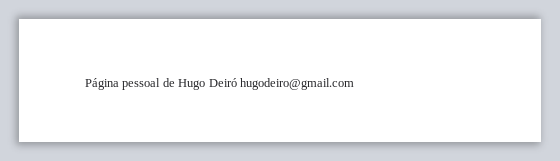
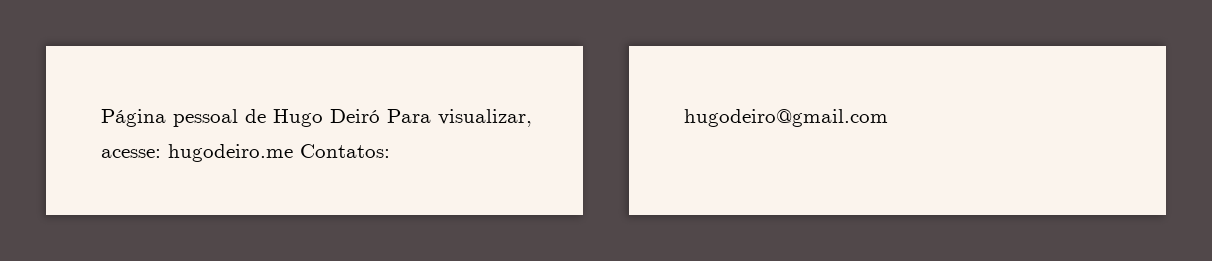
- Página pessoal de Hugo Deiró hugodeiro@gmail.com
+ Página pessoal de Hugo Deiró Para visualizar, acesse: hugodeiro.me Contatos: hugodeiro@gmail.com

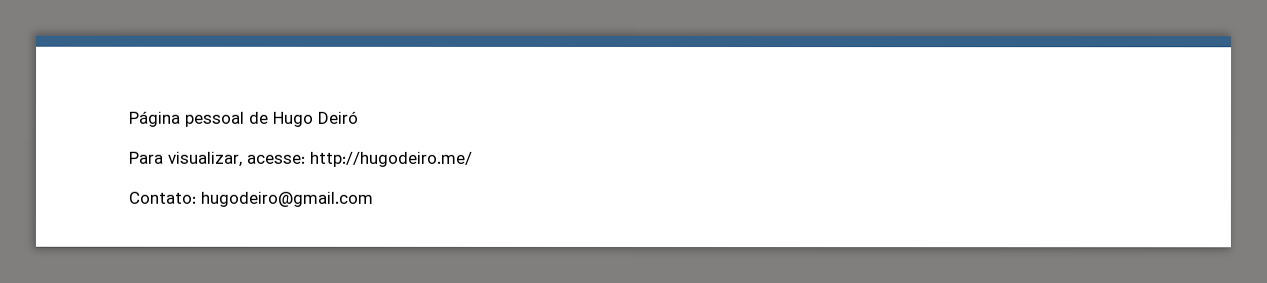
- Página pessoal de Hugo Deiró Para visualizar, acesse: hugodeiro.me Contatos: hugodeiro@gmail.com
+ Página pessoal de Hugo Deiró
+ Para visualizar, acesse: http://hugodeiro.me/
+ Contato: hugodeiro@gmail.com

